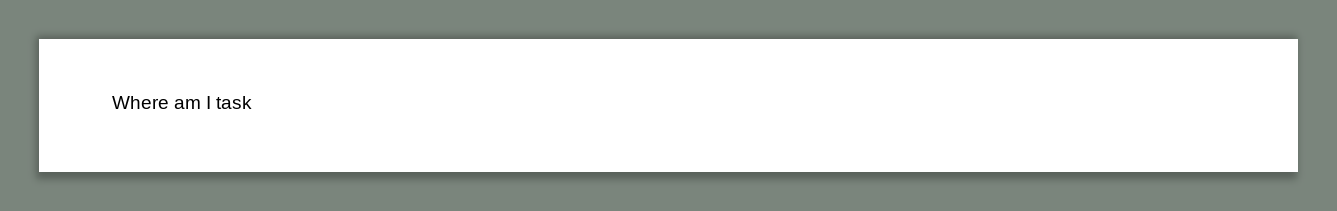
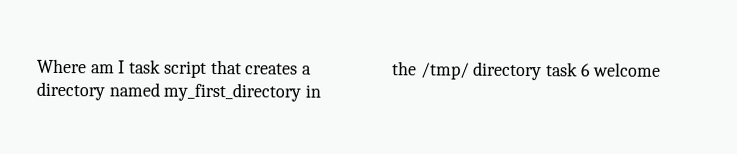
- Where am I task
+ Where am I task script that creates a directory named my_first_directory in the /tmp/ directory task 6 welcome

